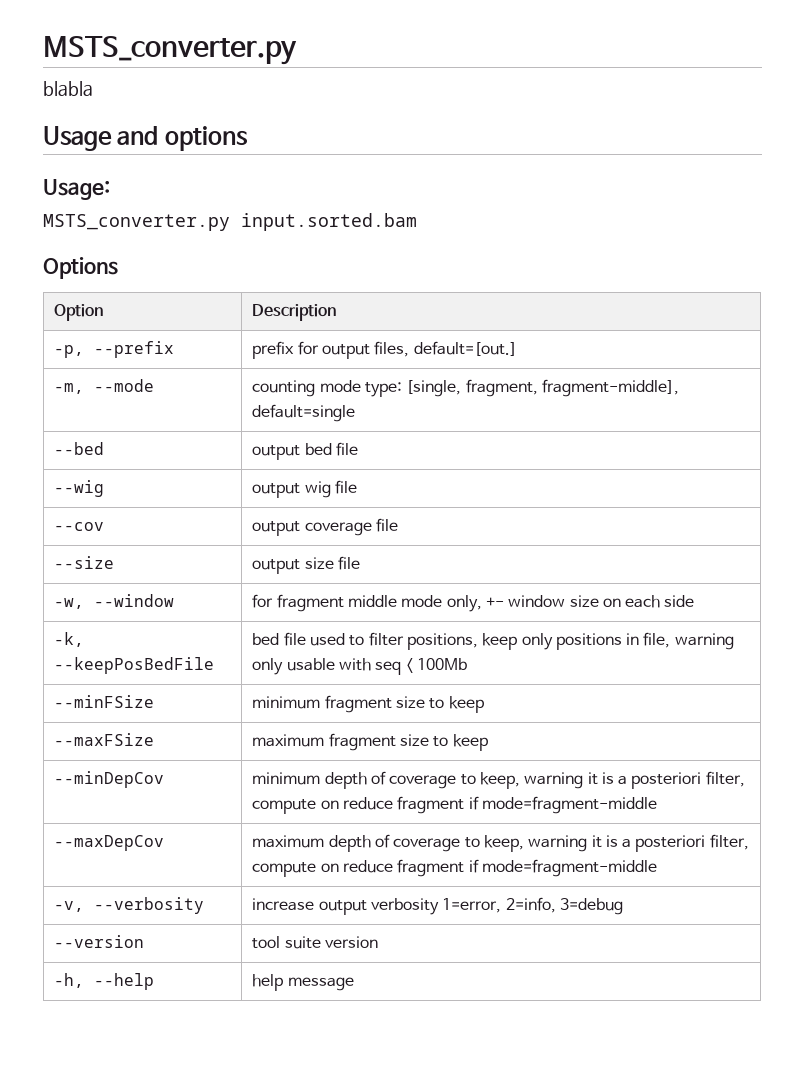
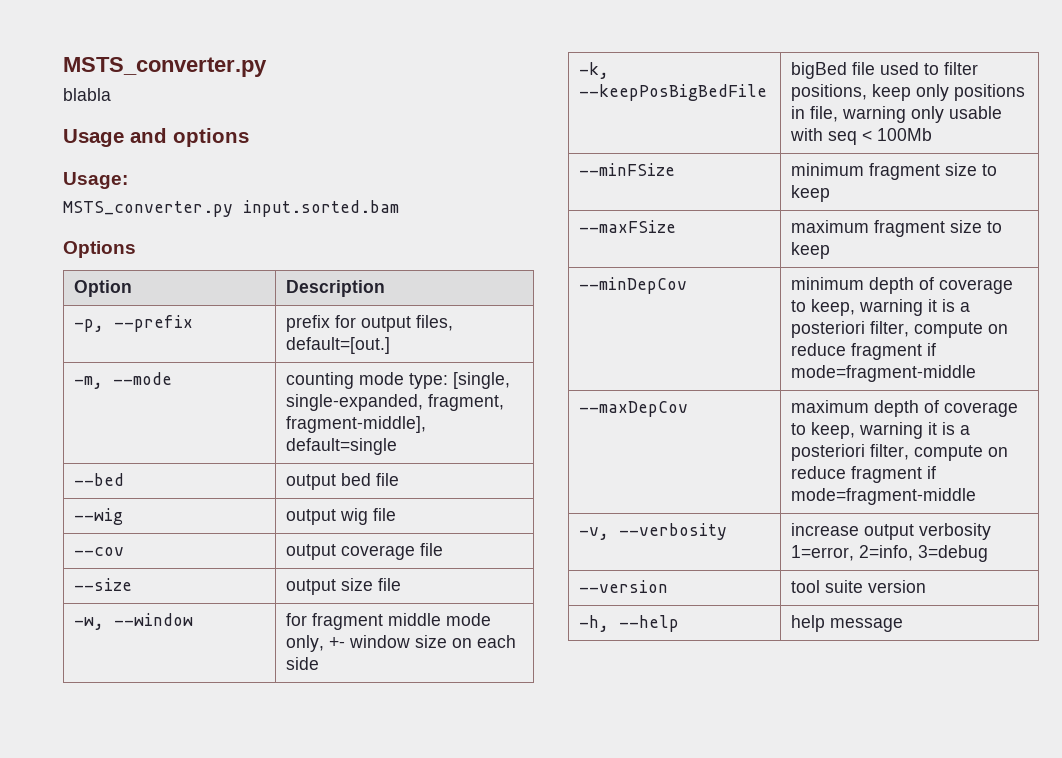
- -m, --mode | counting mode type: [single, fragment, fragment-middle], default=single
+ -m, --mode | counting mode type: [single, single-expanded, fragment, fragment-middle], default=single
- -k, --keepPosBedFile | bed file used to filter positions, keep only positions in file, warning only usable with seq < 100Mb
+ -k, --keepPosBigBedFile | bigBed file used to filter positions, keep only positions in file, warning only usable with seq < 100Mb

